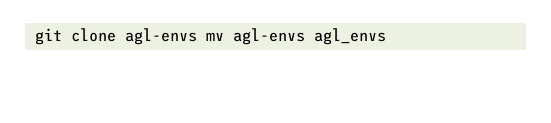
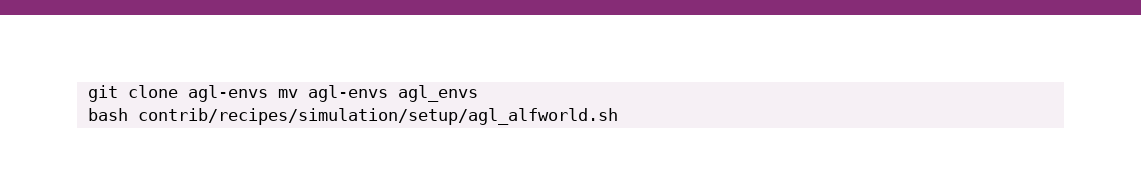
+ bash contrib/recipes/simulation/setup/agl_alfworld.sh

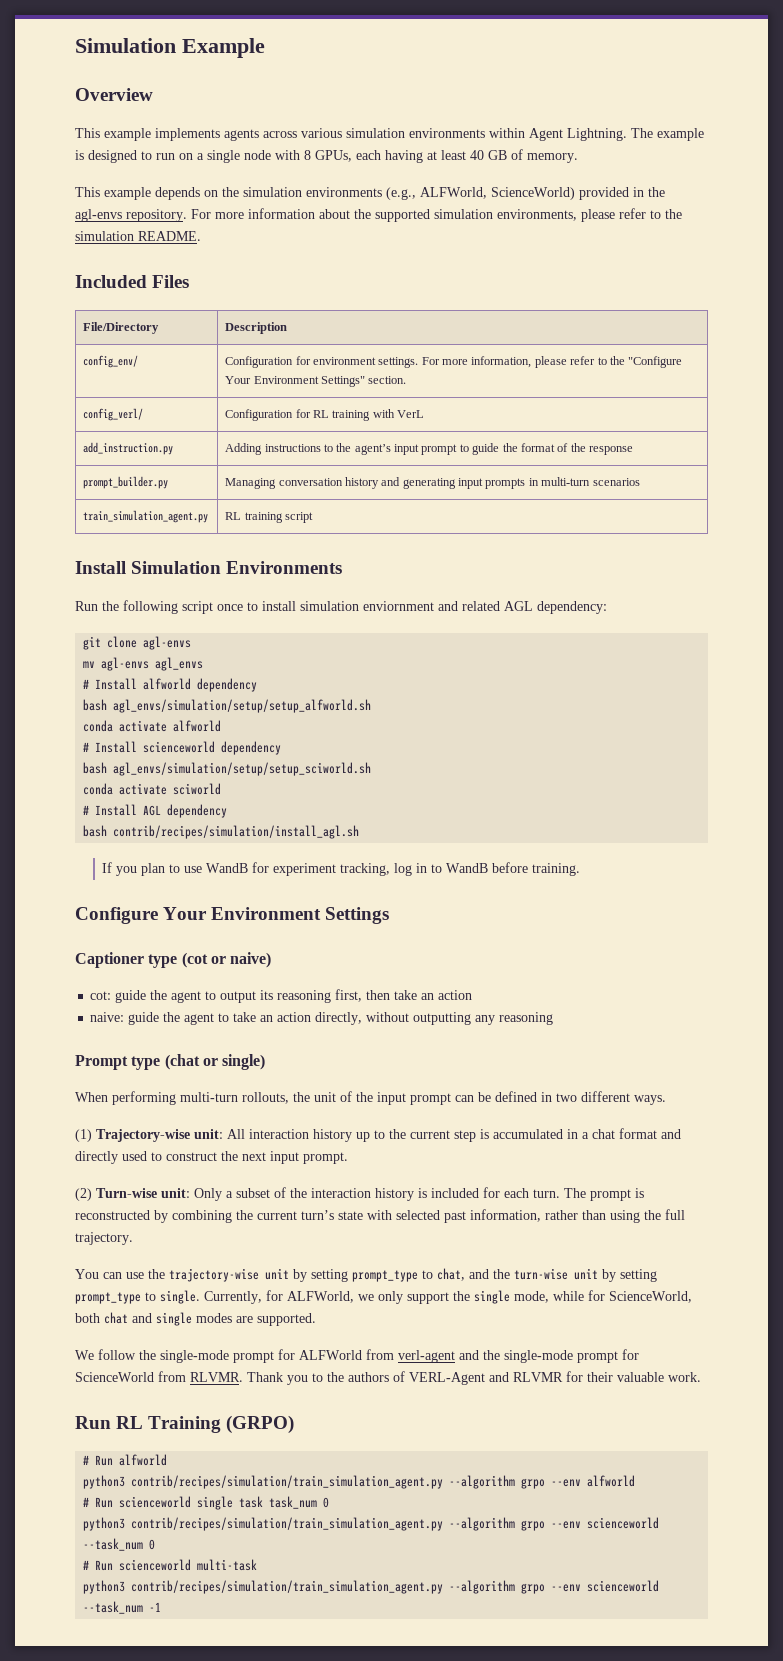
+ Simulation Example
+ Overview
+ This example implements agents across various simulation environments within Agent Lightning. The example is designed to run on a single node with 8 GPUs, each having at least 40 GB of memory.
+ This example depends on the simulation environments (e.g., ALFWorld, ScienceWorld) provided in the agl-envs repository. For more information about the supported simulation environments, please refer to the simulation README.
+ Included Files
+ File/Directory | Description
+ config_env/ | Configuration for environment settings. For more information, please refer to the "Configure Your Environment Settings" section.
+ config_verl/ | Configuration for RL training with VerL
+ add_instruction.py | Adding instructions to the agent’s input prompt to guide the format of the response
+ prompt_builder.py | Managing conversation history and generating input prompts in multi-turn scenarios
+ train_simulation_agent.py | RL training script
+ Install Simulation Environments
+ Run the following script once to install simulation enviornment and related AGL dependency:
- git clone agl-envs mv agl-envs agl_envs
+ git clone agl-envs
+ mv agl-envs agl_envs
- bash contrib/recipes/simulation/setup/agl_alfworld.sh
+ # Install alfworld dependency
+ bash agl_envs/simulation/setup/setup_alfworld.sh
+ conda activate alfworld
+ # Install scienceworld dependency
+ bash agl_envs/simulation/setup/setup_sciworld.sh
+ conda activate sciworld
+ # Install AGL dependency
+ bash contrib/recipes/simulation/install_agl.sh
+ If you plan to use WandB for experiment tracking, log in to WandB before training.
+ Configure Your Environment Settings
+ Captioner type (cot or naive)
+ cot: guide the agent to output its reasoning first, then take an action
+ naive: guide the agent to take an action directly, without outputting any reasoning
+ Prompt type (chat or single)
+ When performing multi-turn rollouts, the unit of the input prompt can be defined in two different ways.
+ (1) Trajectory-wise unit: All interaction history up to the current step is accumulated in a chat format and directly used to construct the next input prompt.
+ (2) Turn-wise unit: Only a subset of the interaction history is included for each turn. The prompt is reconstructed by combining the current turn’s state with selected past information, rather than using the full trajectory.
+ You can use the trajectory-wise unit by setting prompt_type to chat, and the turn-wise unit by setting prompt_type to single. Currently, for ALFWorld, we only support the single mode, while for ScienceWorld, both chat and single modes are supported.
+ We follow the single-mode prompt for ALFWorld from verl-agent and the single-mode prompt for ScienceWorld from RLVMR. Thank you to the authors of VERL-Agent and RLVMR for their valuable work.
+ Run RL Training (GRPO)
+ # Run alfworld
+ python3 contrib/recipes/simulation/train_simulation_agent.py --algorithm grpo --env alfworld
+ # Run scienceworld single task task_num 0
+ python3 contrib/recipes/simulation/train_simulation_agent.py --algorithm grpo --env scienceworld --task_num 0
+ # Run scienceworld multi-task
+ python3 contrib/recipes/simulation/train_simulation_agent.py --algorithm grpo --env scienceworld --task_num -1

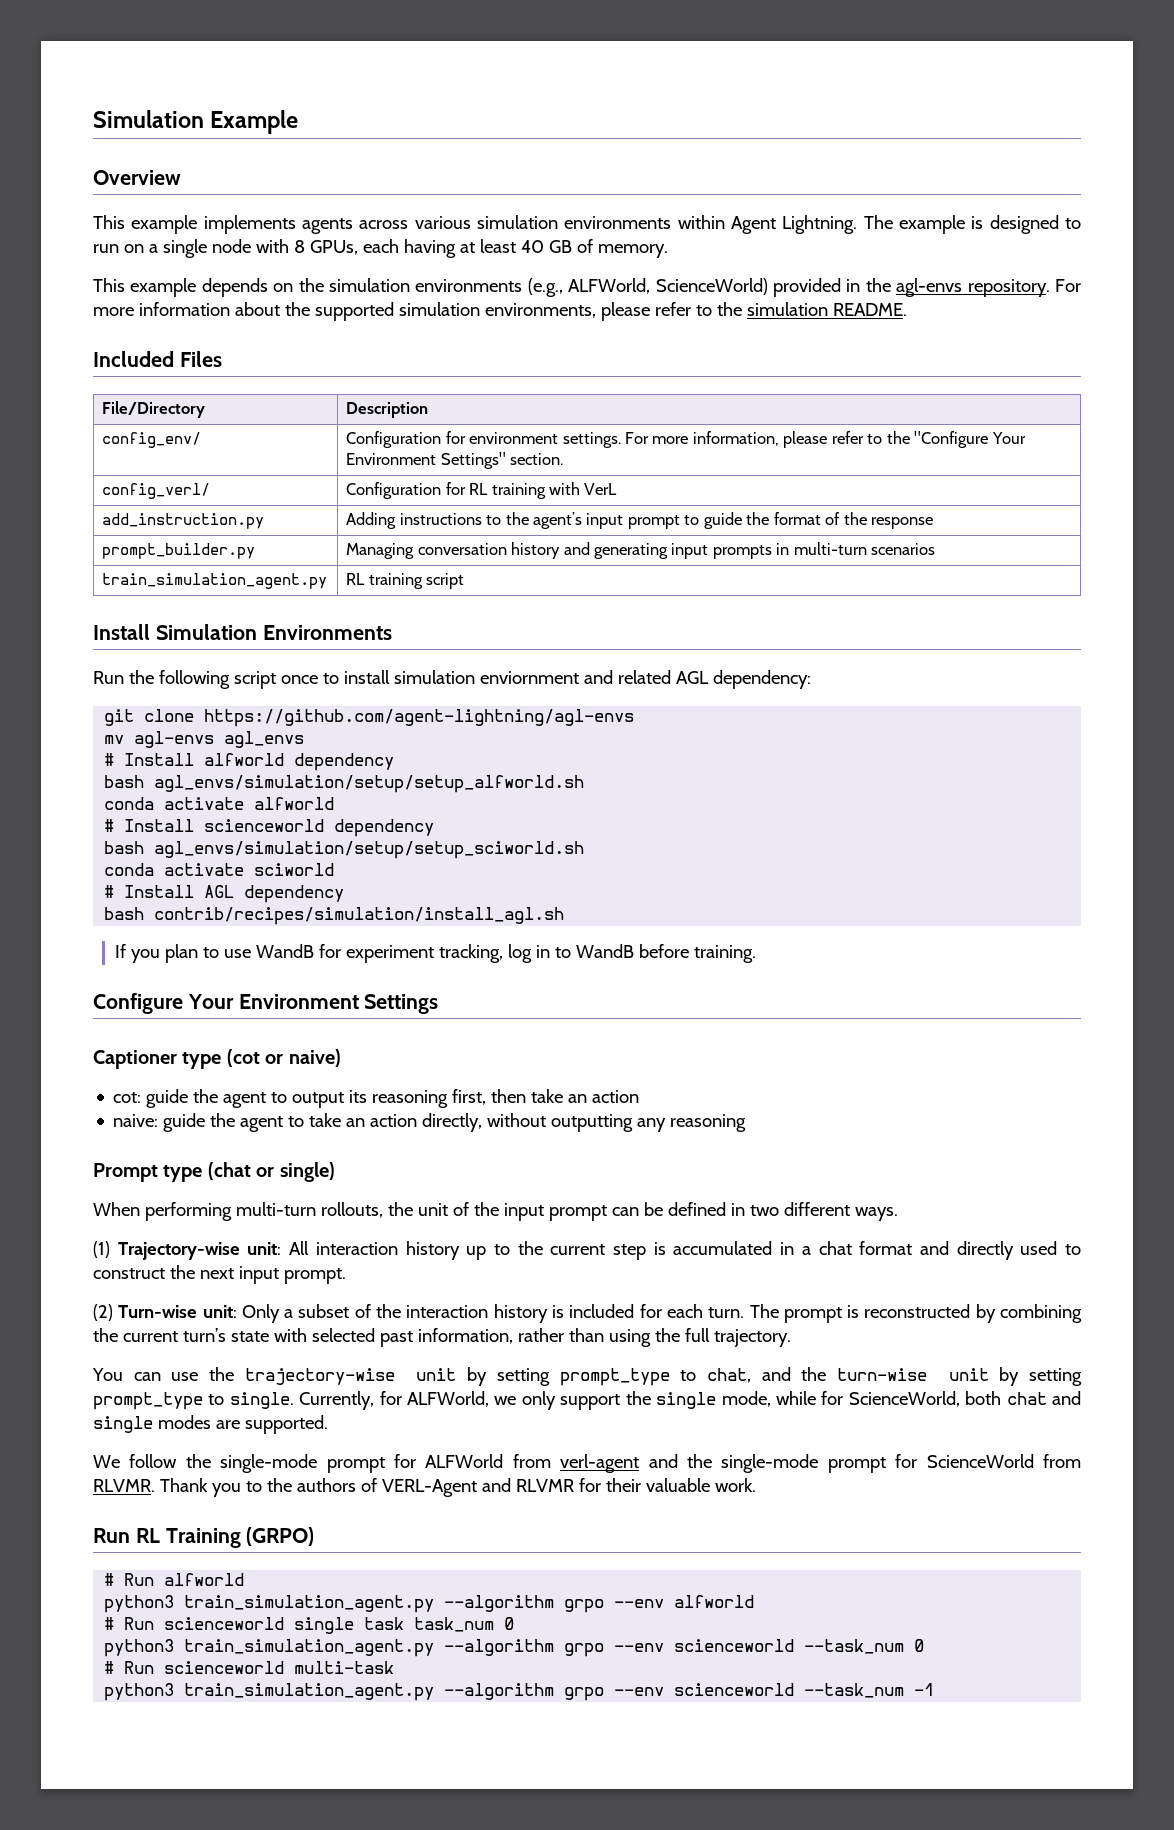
- git clone agl-envs
+ git clone https://github.com/agent-lightning/agl-envs
- python3 contrib/recipes/simulation/train_simulation_agent.py --algorithm grpo --env alfworld
+ python3 train_simulation_agent.py --algorithm grpo --env alfworld
- python3 contrib/recipes/simulation/train_simulation_agent.py --algorithm grpo --env scienceworld --task_num 0
+ python3 train_simulation_agent.py --algorithm grpo --env scienceworld --task_num 0
- python3 contrib/recipes/simulation/train_simulation_agent.py --algorithm grpo --env scienceworld --task_num -1
+ python3 train_simulation_agent.py --algorithm grpo --env scienceworld --task_num -1

